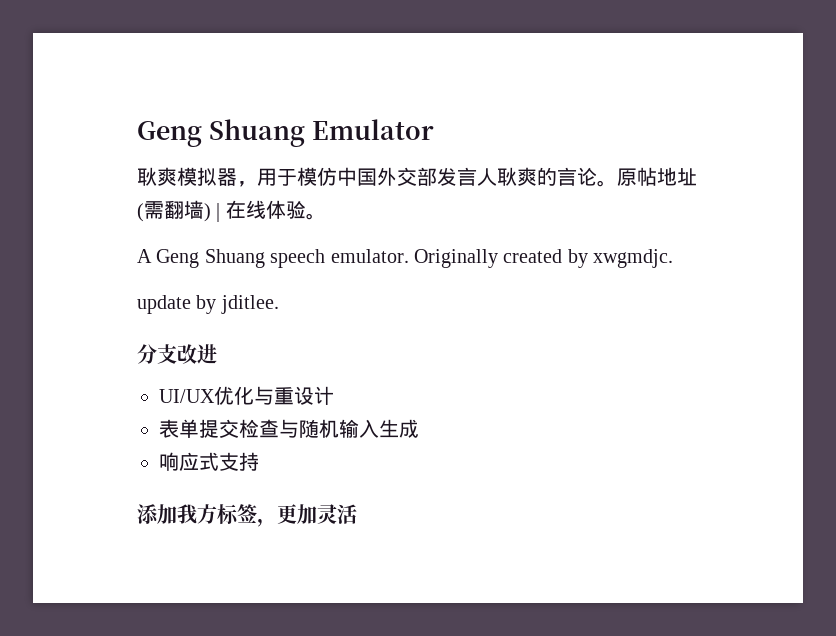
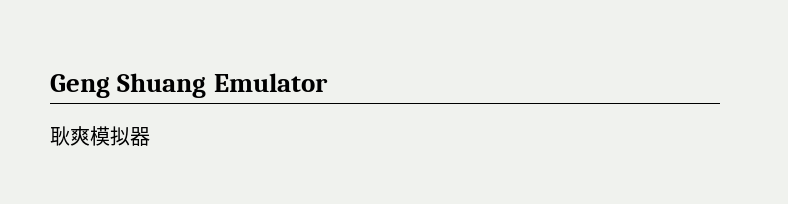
- 耿爽模拟器，用于模仿中国外交部发言人耿爽的言论。原帖地址(需翻墙) | 在线体验。
- A Geng Shuang speech emulator. Originally created by xwgmdjc.
- update by jditlee.
- 分支改进
- UI/UX优化与重设计
- 表单提交检查与随机输入生成
- 响应式支持
- 添加我方标签，更加灵活
+ 耿爽模拟器

